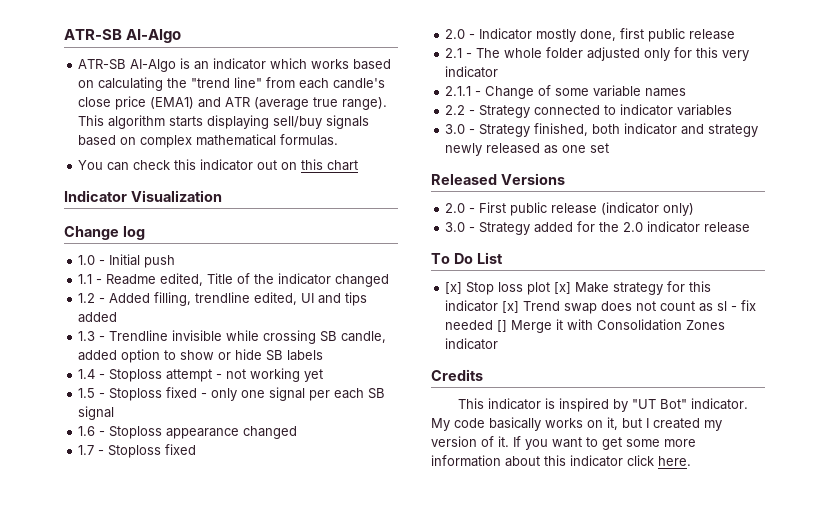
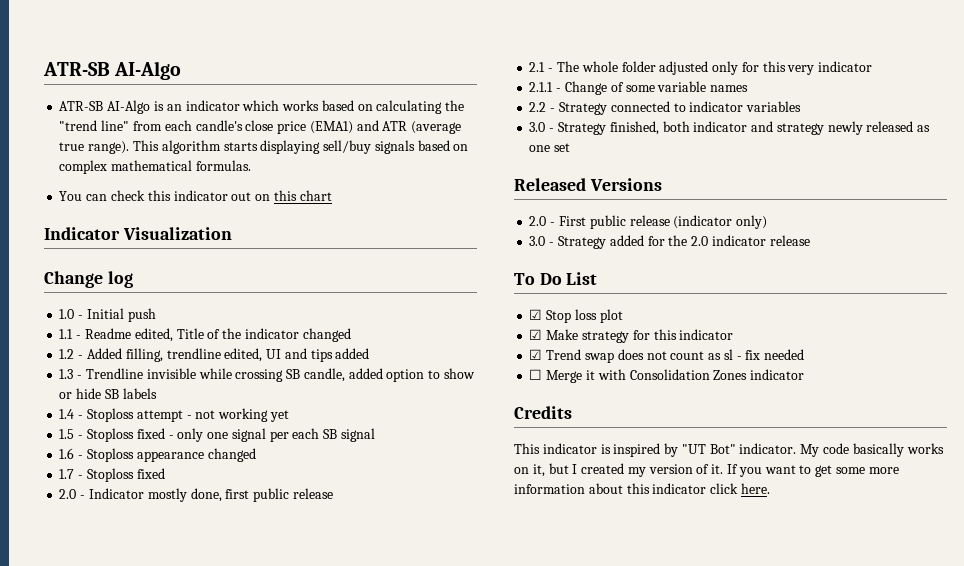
- [x] Stop loss plot [x] Make strategy for this indicator [x] Trend swap does not count as sl - fix needed [] Merge it with Consolidation Zones indicator
+ ☑ Stop loss plot
+ ☑ Make strategy for this indicator
+ ☑ Trend swap does not count as sl - fix needed
+ ☐ Merge it with Consolidation Zones indicator

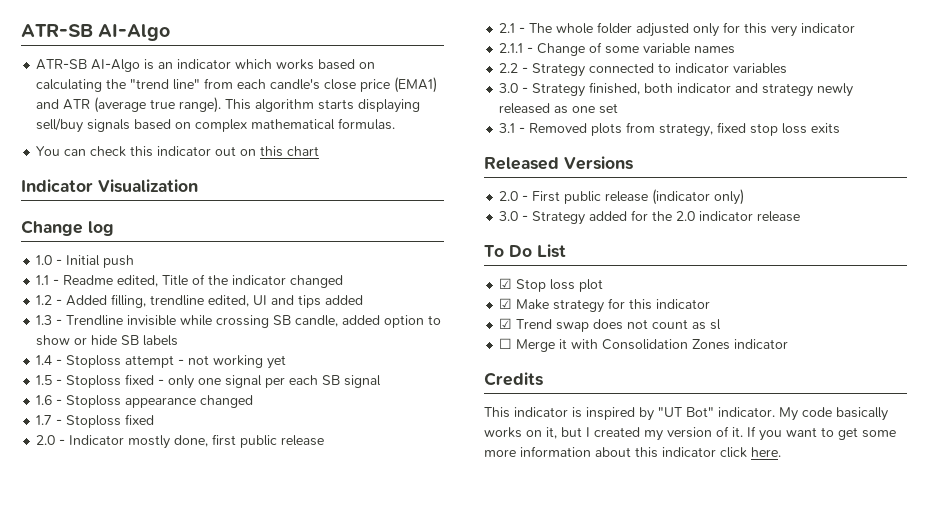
+ 3.1 - Removed plots from strategy, fixed stop loss exits
- ☑ Trend swap does not count as sl - fix needed
+ ☑ Trend swap does not count as sl

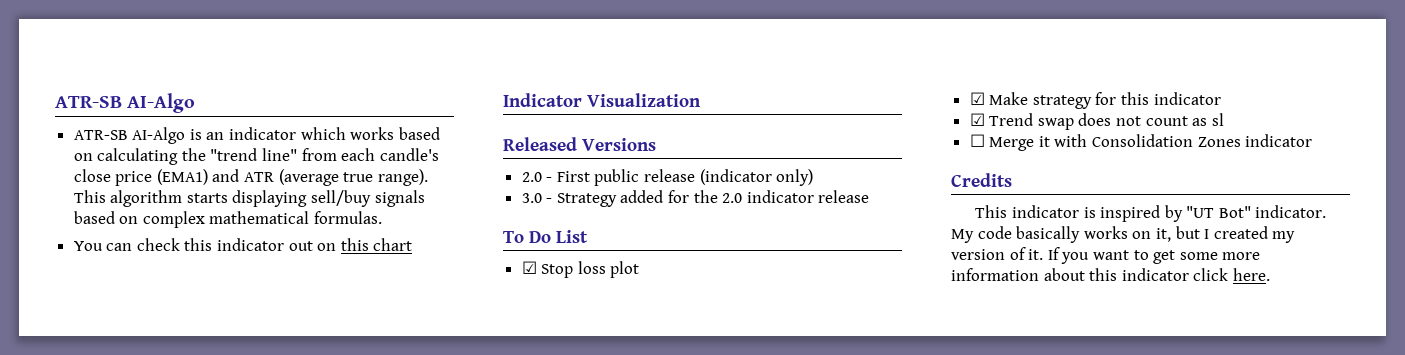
- Change log
- 1.0 - Initial push
- 1.1 - Readme edited, Title of the indicator changed
- 1.2 - Added filling, trendline edited, UI and tips added
- 1.3 - Trendline invisible while crossing SB candle, added option to show or hide SB labels
- 1.4 - Stoploss attempt - not working yet
- 1.5 - Stoploss fixed - only one signal per each SB signal
- 1.6 - Stoploss appearance changed
- 1.7 - Stoploss fixed
- 2.0 - Indicator mostly done, first public release
- 2.1 - The whole folder adjusted only for this very indicator
- 2.1.1 - Change of some variable names
- 2.2 - Strategy connected to indicator variables
- 3.0 - Strategy finished, both indicator and strategy newly released as one set
- 3.1 - Removed plots from strategy, fixed stop loss exits

